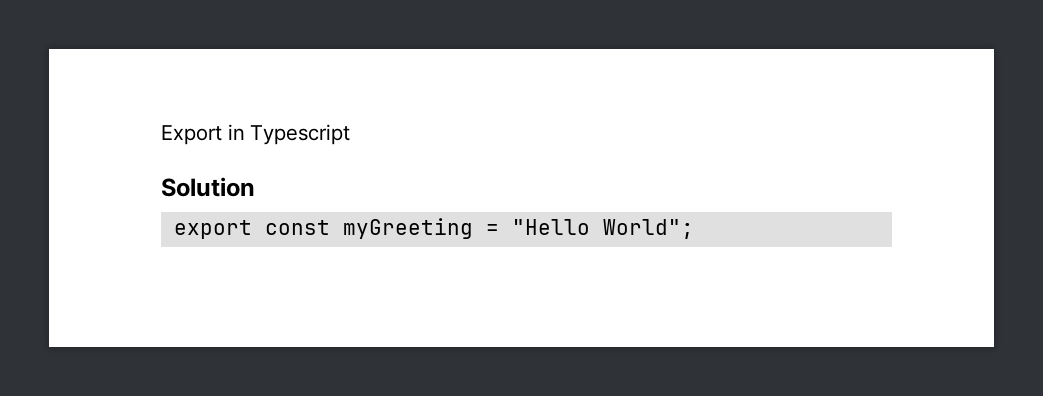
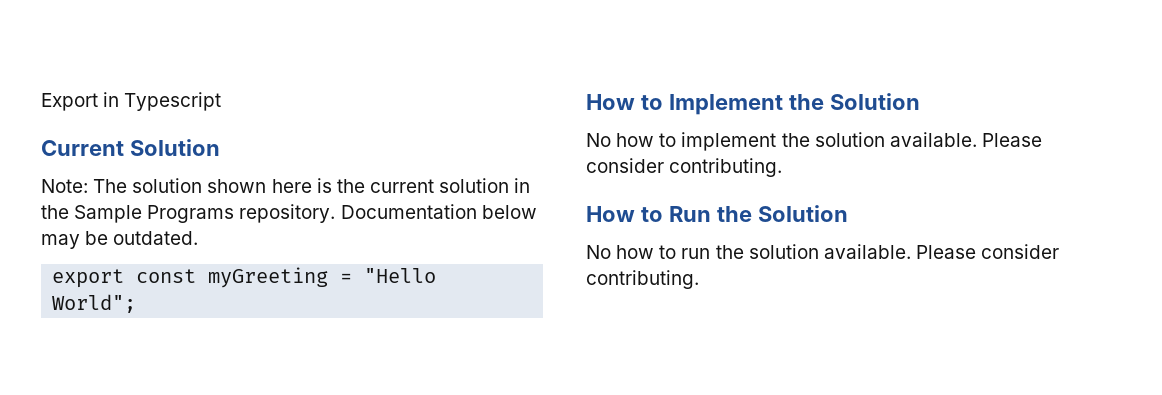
- Solution
+ Current Solution
+ Note: The solution shown here is the current solution in the Sample Programs repository. Documentation below may be outdated.
+ How to Implement the Solution
+ No how to implement the solution available. Please consider contributing.
+ How to Run the Solution
+ No how to run the solution available. Please consider contributing.

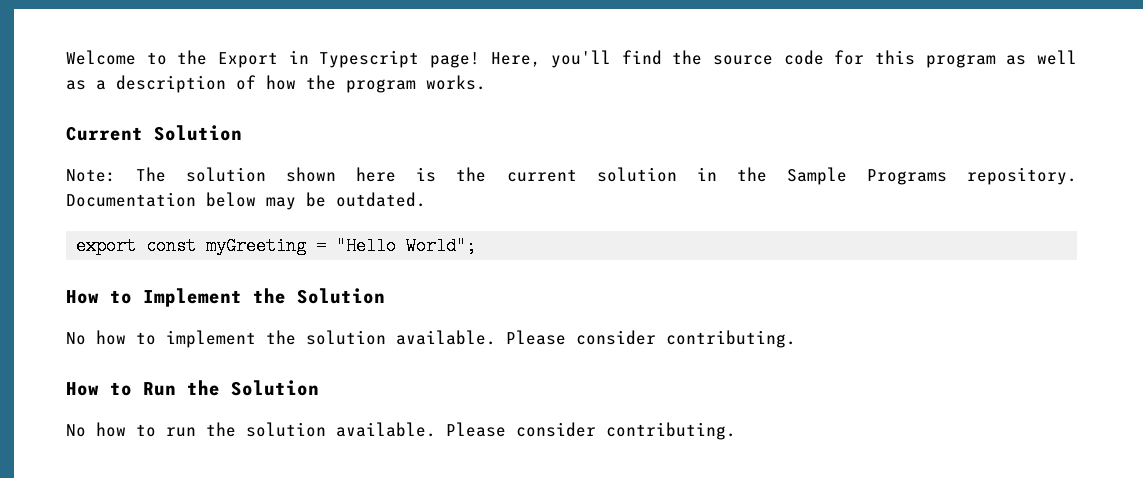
- Export in Typescript
+ Welcome to the Export in Typescript page! Here, you'll find the source code for this program as well as a description of how the program works.

